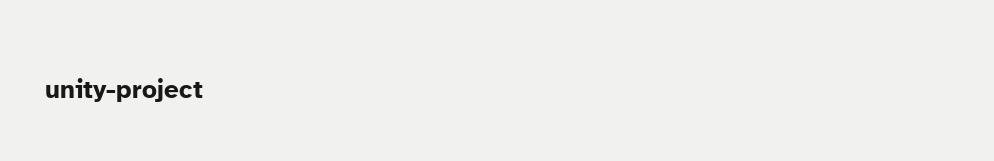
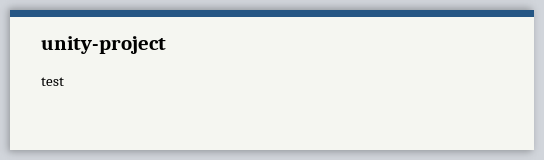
+ test

